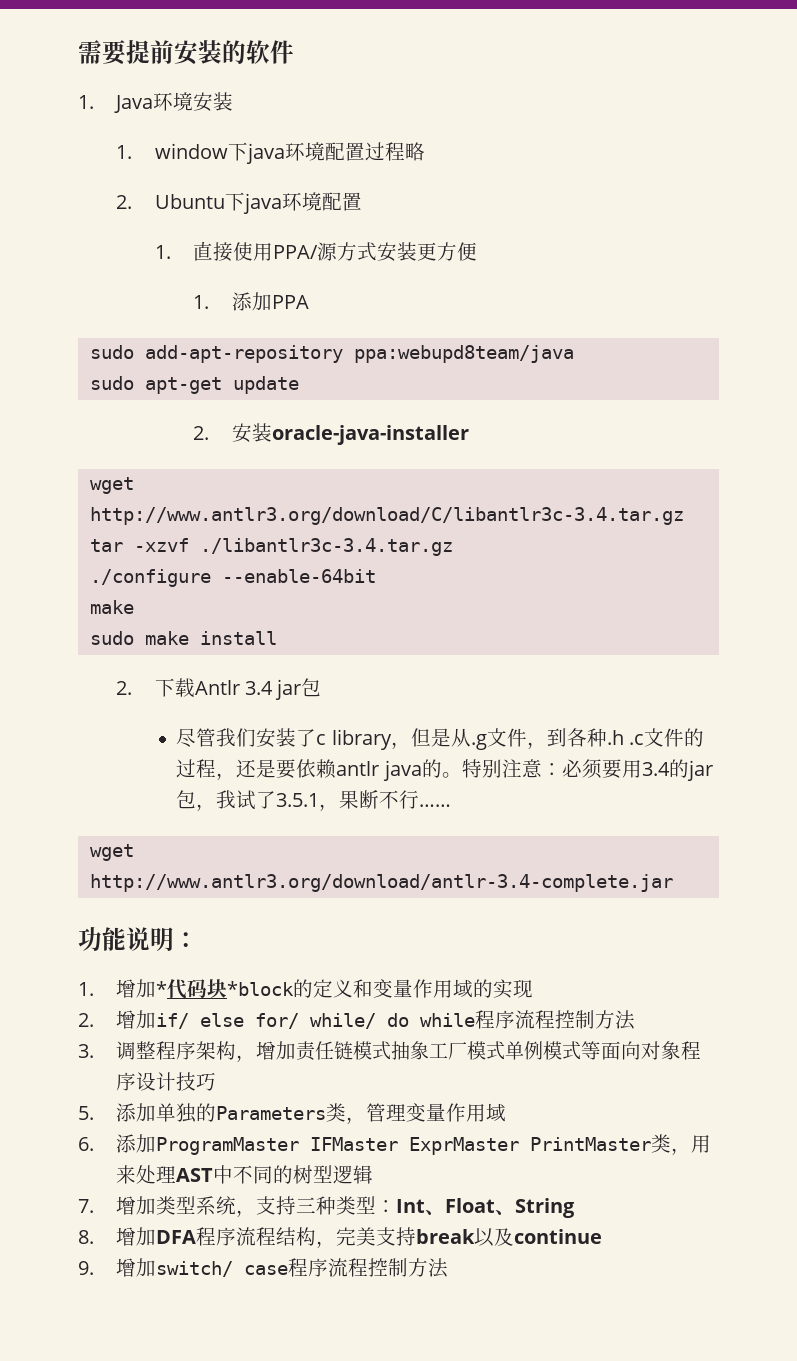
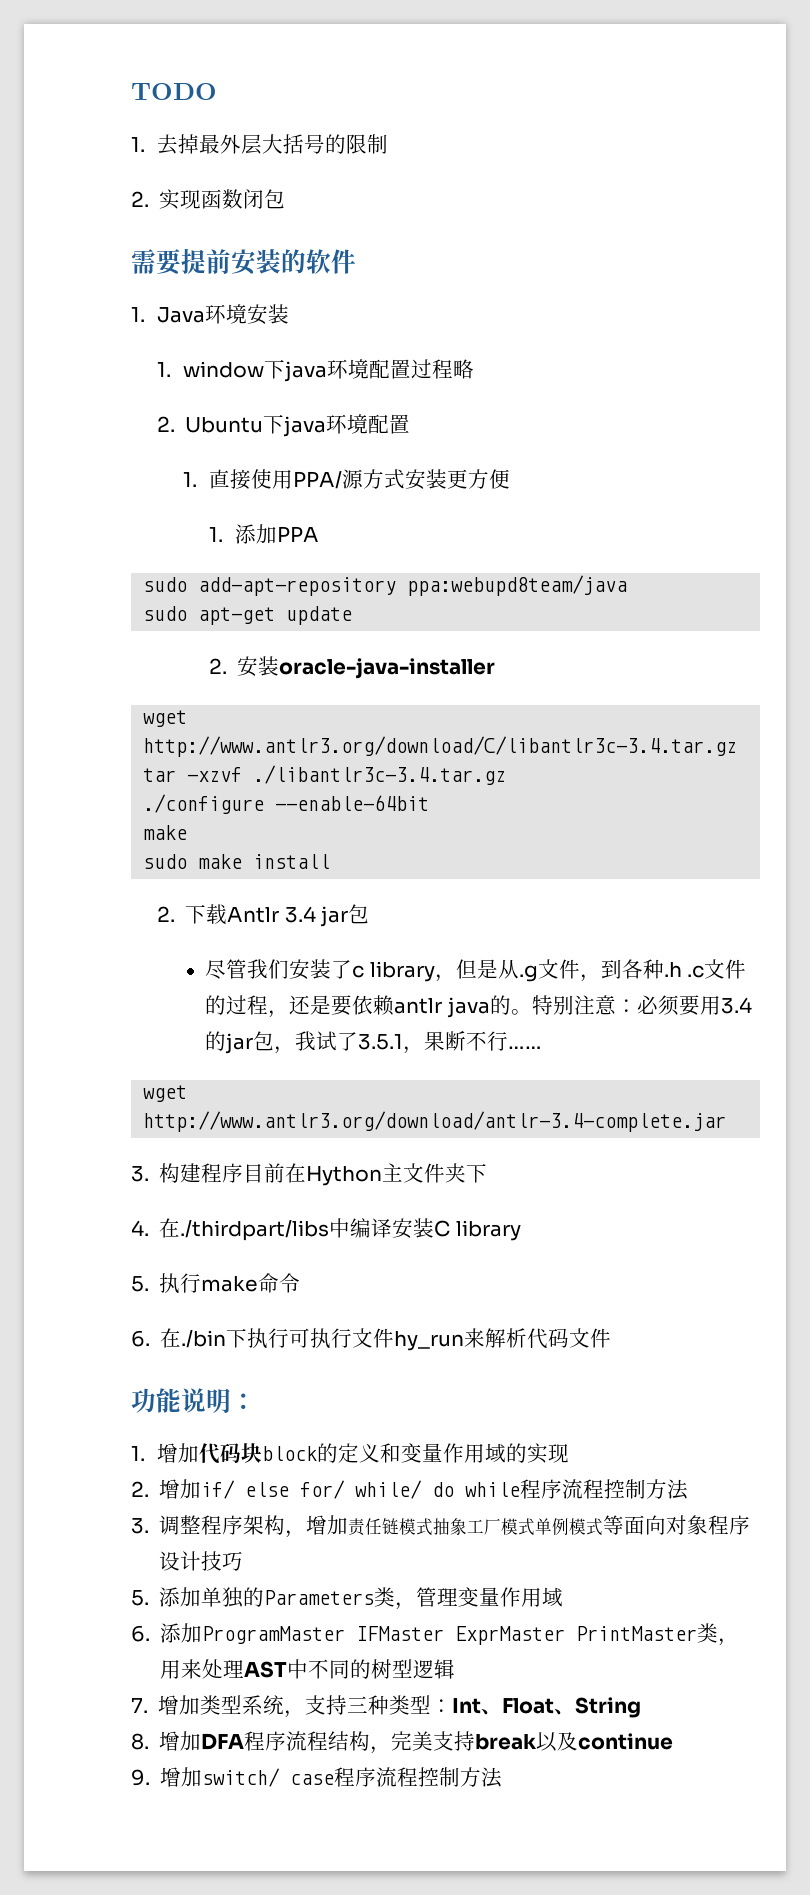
+ TODO
+ 1.去掉最外层大括号的限制
+ 2.实现函数闭包
+ 3.构建程序目前在Hython主文件夹下
+ 4.在./thirdpart/libs中编译安装C library
+ 5.执行make命令
+ 6.在./bin下执行可执行文件hy_run来解析代码文件
- 1.增加*代码块*block的定义和变量作用域的实现
+ 1.增加代码块block的定义和变量作用域的实现

